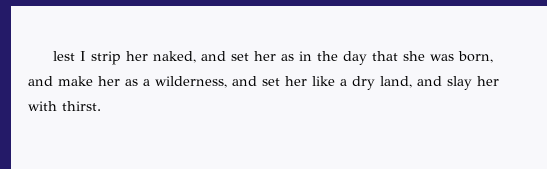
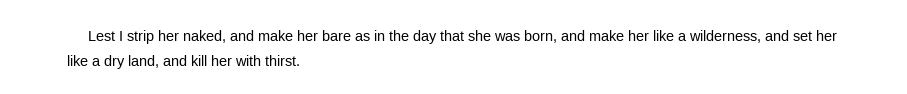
- lest I strip her naked, and set her as in the day that she was born, and make her as a wilderness, and set her like a dry land, and slay her with thirst.
+ Lest I strip her naked, and make her bare as in the day that she was born, and make her like a wilderness, and set her like a dry land, and kill her with thirst.

